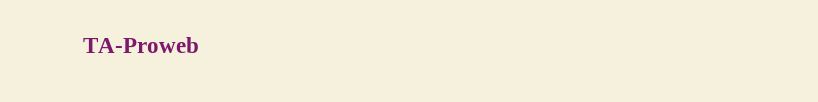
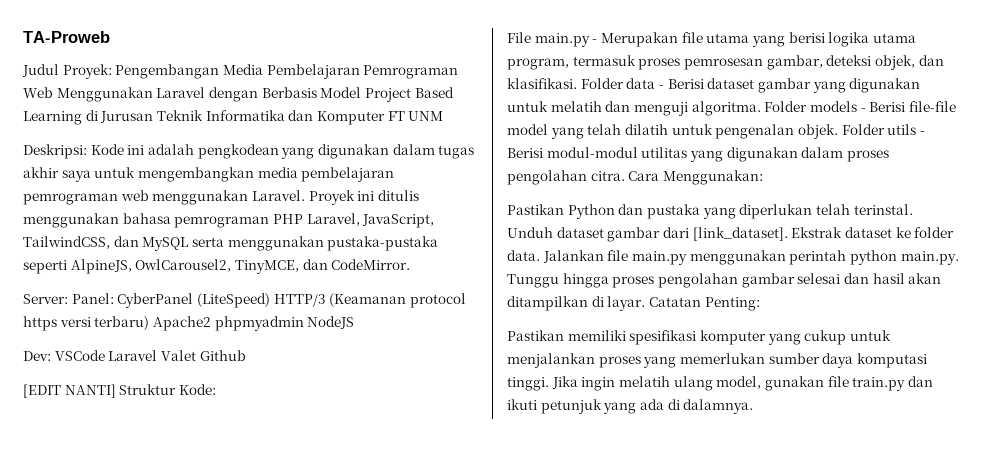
+ Judul Proyek: Pengembangan Media Pembelajaran Pemrograman Web Menggunakan Laravel dengan Berbasis Model Project Based Learning di Jurusan Teknik Informatika dan Komputer FT UNM
+ Deskripsi: Kode ini adalah pengkodean yang digunakan dalam tugas akhir saya untuk mengembangkan media pembelajaran pemrograman web menggunakan Laravel. Proyek ini ditulis menggunakan bahasa pemrograman PHP Laravel, JavaScript, TailwindCSS, dan MySQL serta menggunakan pustaka-pustaka seperti AlpineJS, OwlCarousel2, TinyMCE, dan CodeMirror.
+ Server: Panel: CyberPanel (LiteSpeed) HTTP/3 (Keamanan protocol https versi terbaru) Apache2 phpmyadmin NodeJS
+ Dev: VSCode Laravel Valet Github
+ [EDIT NANTI] Struktur Kode:
+ File main.py - Merupakan file utama yang berisi logika utama program, termasuk proses pemrosesan gambar, deteksi objek, dan klasifikasi. Folder data - Berisi dataset gambar yang digunakan untuk melatih dan menguji algoritma. Folder models - Berisi file-file model yang telah dilatih untuk pengenalan objek. Folder utils - Berisi modul-modul utilitas yang digunakan dalam proses pengolahan citra. Cara Menggunakan:
+ Pastikan Python dan pustaka yang diperlukan telah terinstal. Unduh dataset gambar dari [link_dataset]. Ekstrak dataset ke folder data. Jalankan file main.py menggunakan perintah python main.py. Tunggu hingga proses pengolahan gambar selesai dan hasil akan ditampilkan di layar. Catatan Penting:
+ Pastikan memiliki spesifikasi komputer yang cukup untuk menjalankan proses yang memerlukan sumber daya komputasi tinggi. Jika ingin melatih ulang model, gunakan file train.py dan ikuti petunjuk yang ada di dalamnya.

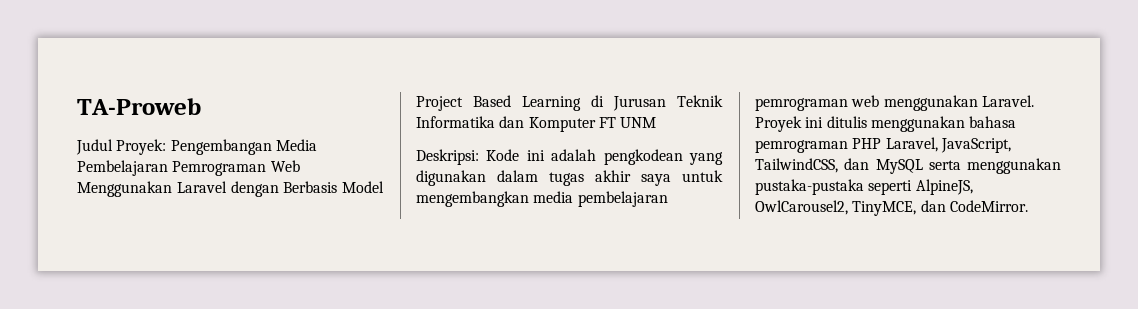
- Server: Panel: CyberPanel (LiteSpeed) HTTP/3 (Keamanan protocol https versi terbaru) Apache2 phpmyadmin NodeJS
- Dev: VSCode Laravel Valet Github
- [EDIT NANTI] Struktur Kode:
- File main.py - Merupakan file utama yang berisi logika utama program, termasuk proses pemrosesan gambar, deteksi objek, dan klasifikasi. Folder data - Berisi dataset gambar yang digunakan untuk melatih dan menguji algoritma. Folder models - Berisi file-file model yang telah dilatih untuk pengenalan objek. Folder utils - Berisi modul-modul utilitas yang digunakan dalam proses pengolahan citra. Cara Menggunakan:
- Pastikan Python dan pustaka yang diperlukan telah terinstal. Unduh dataset gambar dari [link_dataset]. Ekstrak dataset ke folder data. Jalankan file main.py menggunakan perintah python main.py. Tunggu hingga proses pengolahan gambar selesai dan hasil akan ditampilkan di layar. Catatan Penting:
- Pastikan memiliki spesifikasi komputer yang cukup untuk menjalankan proses yang memerlukan sumber daya komputasi tinggi. Jika ingin melatih ulang model, gunakan file train.py dan ikuti petunjuk yang ada di dalamnya.

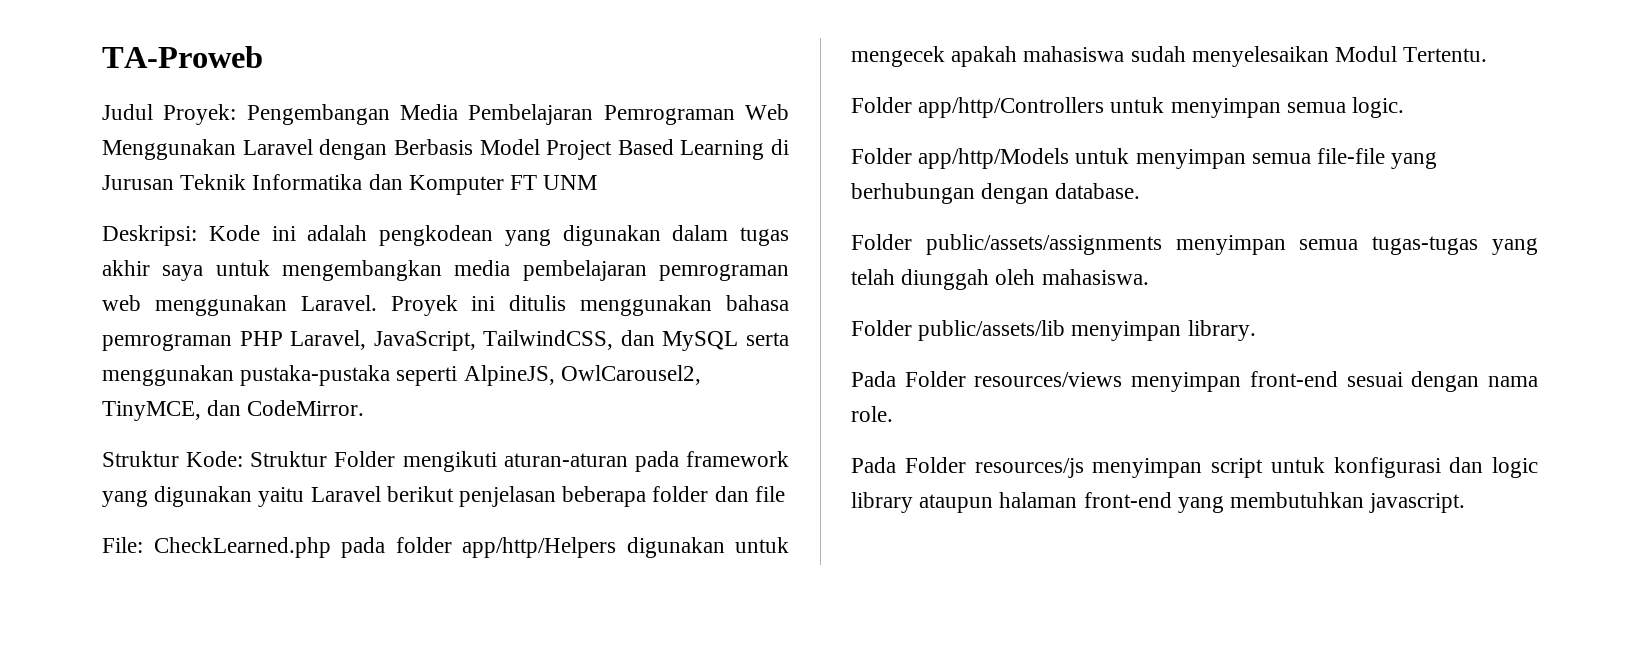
+ Struktur Kode: Struktur Folder mengikuti aturan-aturan pada framework yang digunakan yaitu Laravel berikut penjelasan beberapa folder dan file
+ File: CheckLearned.php pada folder app/http/Helpers digunakan untuk mengecek apakah mahasiswa sudah menyelesaikan Modul Tertentu.
+ Folder app/http/Controllers untuk menyimpan semua logic.
+ Folder app/http/Models untuk menyimpan semua file-file yang berhubungan dengan database.
+ Folder public/assets/assignments menyimpan semua tugas-tugas yang telah diunggah oleh mahasiswa.
+ Folder public/assets/lib menyimpan library.
+ Pada Folder resources/views menyimpan front-end sesuai dengan nama role.
+ Pada Folder resources/js menyimpan script untuk konfigurasi dan logic library ataupun halaman front-end yang membutuhkan javascript.

